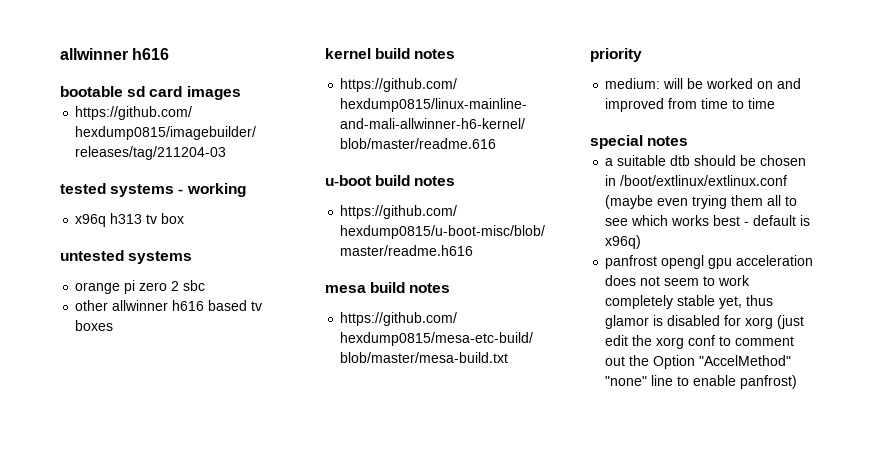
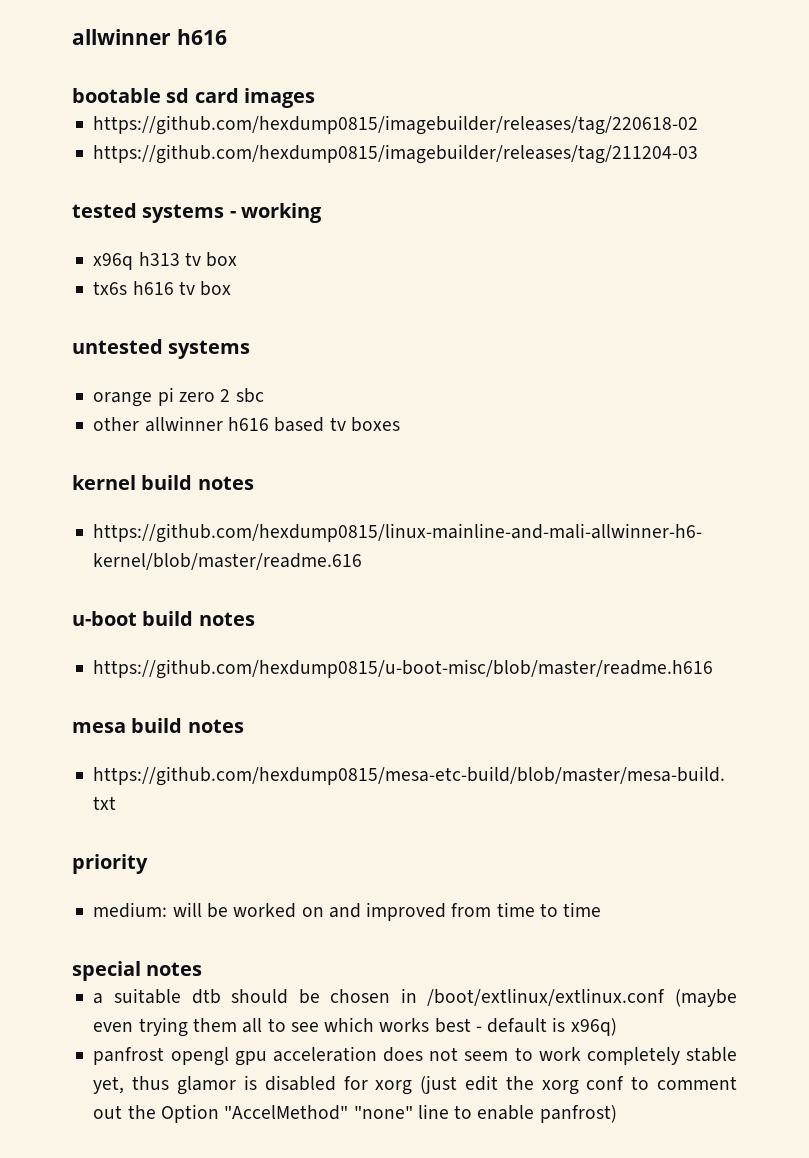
+ https://github.com/hexdump0815/imagebuilder/releases/tag/220618-02
+ tx6s h616 tv box

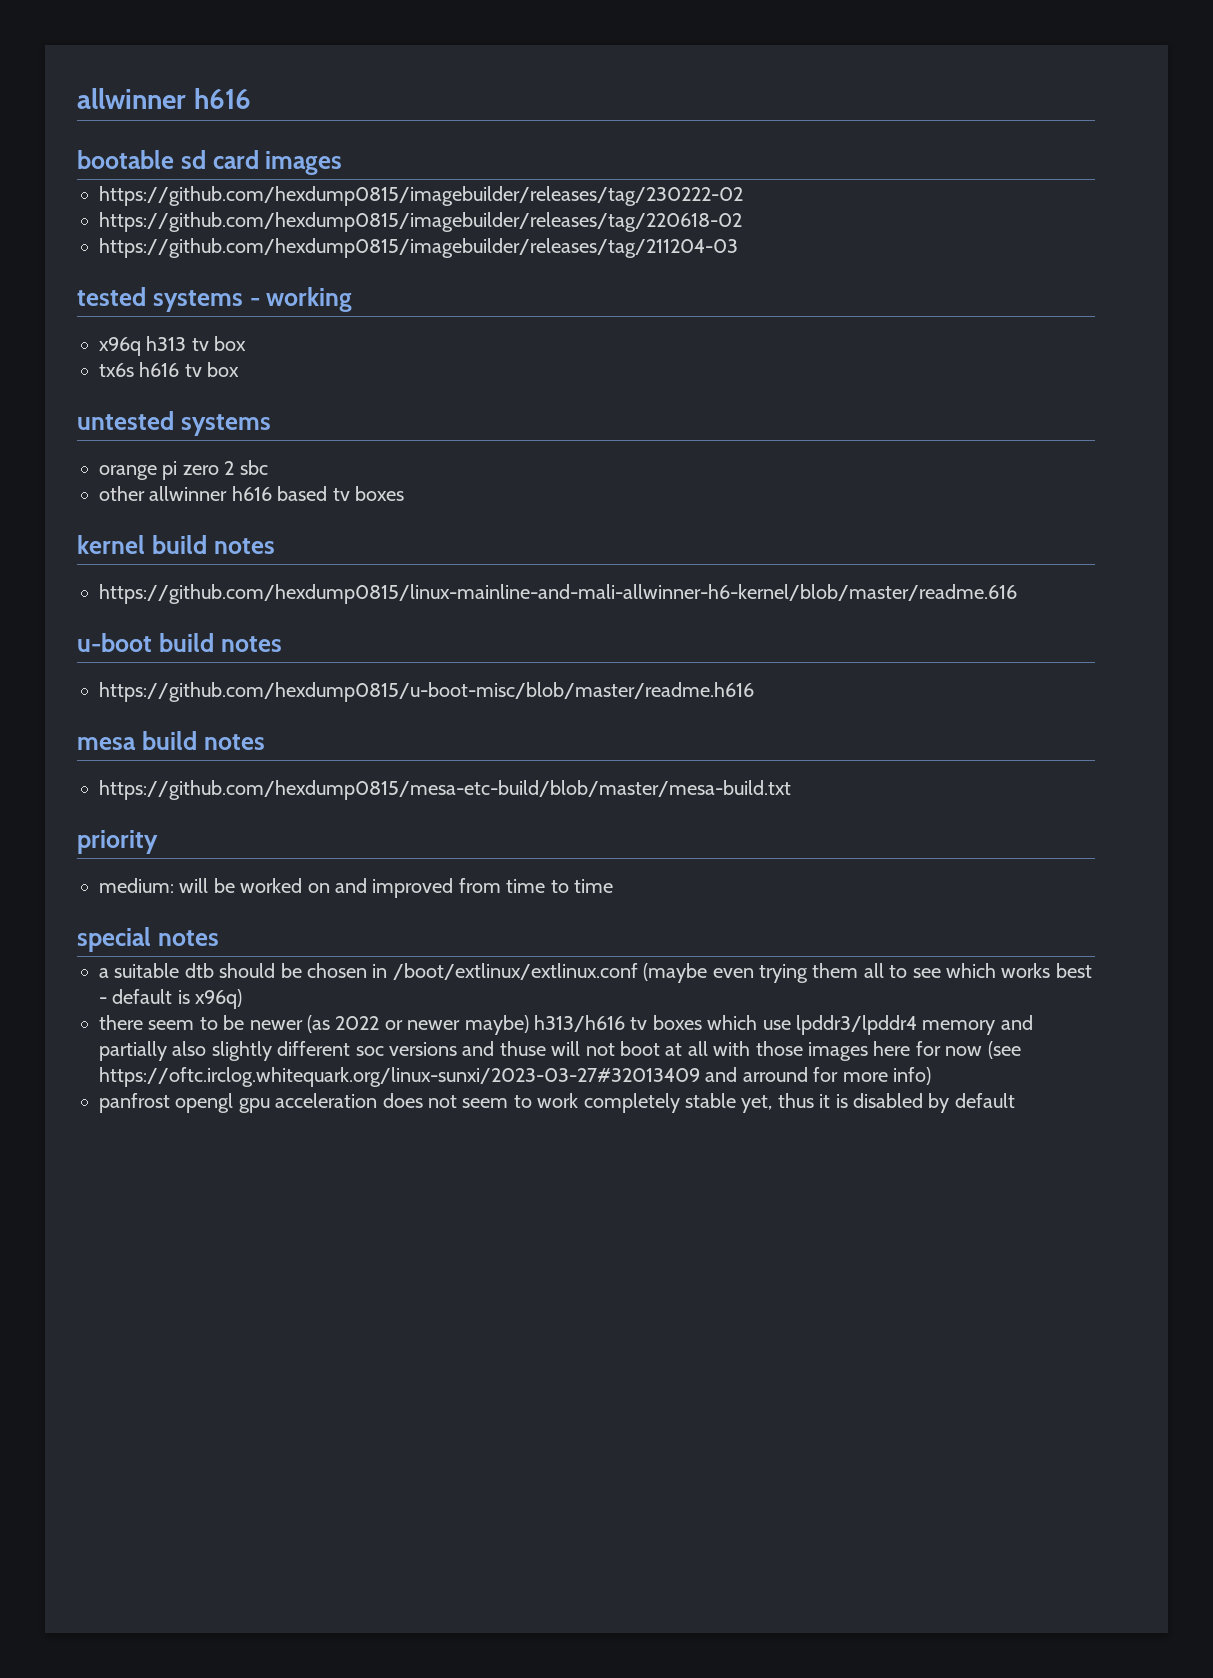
+ https://github.com/hexdump0815/imagebuilder/releases/tag/230222-02
+ there seem to be newer (as 2022 or newer maybe) h313/h616 tv boxes which use lpddr3/lpddr4 memory and partially also slightly different soc versions and thuse will not boot at all with those images here for now (see https://oftc.irclog.whitequark.org/linux-sunxi/2023-03-27#32013409 and arround for more info)
- panfrost opengl gpu acceleration does not seem to work completely stable yet, thus glamor is disabled for xorg (just edit the xorg conf to comment out the Option "AccelMethod" "none" line to enable panfrost)
+ panfrost opengl gpu acceleration does not seem to work completely stable yet, thus it is disabled by default

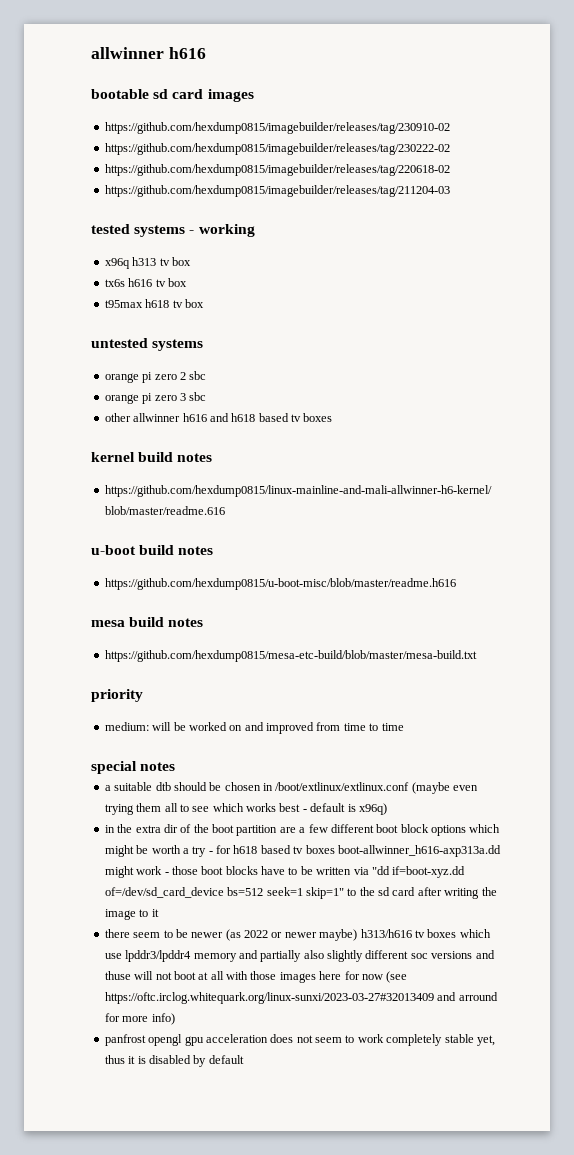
+ https://github.com/hexdump0815/imagebuilder/releases/tag/230910-02
+ t95max h618 tv box
+ orange pi zero 3 sbc
- other allwinner h616 based tv boxes
+ other allwinner h616 and h618 based tv boxes
+ in the extra dir of the boot partition are a few different boot block options which might be worth a try - for h618 based tv boxes boot-allwinner_h616-axp313a.dd might work - those boot blocks have to be written via "dd if=boot-xyz.dd of=/dev/sd_card_device bs=512 seek=1 skip=1" to the sd card after writing the image to it

